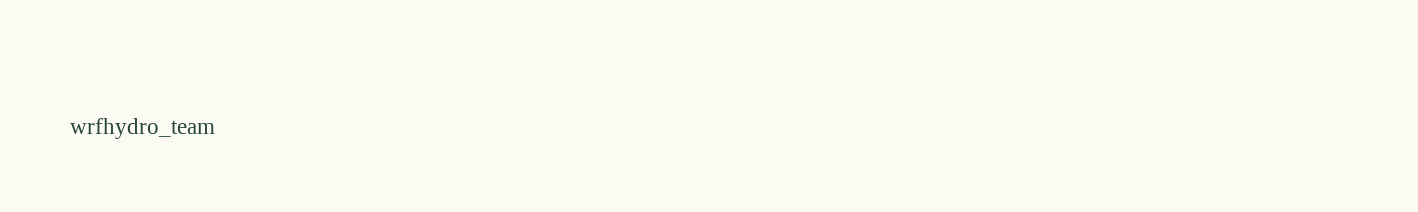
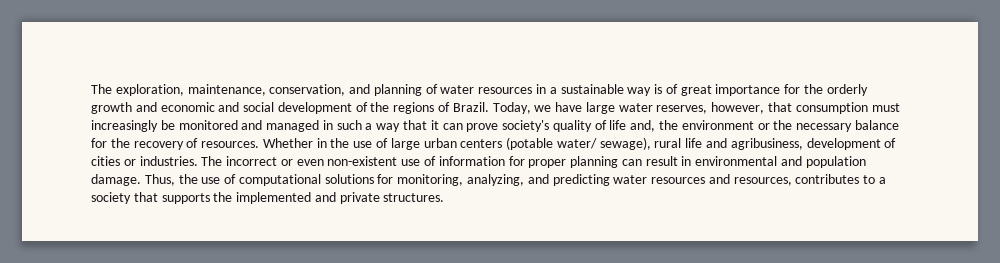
- wrfhydro_team
+ The exploration, maintenance, conservation, and planning of water resources in a sustainable way is of great importance for the orderly growth and economic and social development of the regions of Brazil. Today, we have large water reserves, however, that consumption must increasingly be monitored and managed in such a way that it can prove society's quality of life and, the environment or the necessary balance for the recovery of resources. Whether in the use of large urban centers (potable water/ sewage), rural life and agribusiness, development of cities or industries. The incorrect or even non-existent use of information for proper planning can result in environmental and population damage. Thus, the use of computational solutions for monitoring, analyzing, and predicting water resources and resources, contributes to a society that supports the implemented and private structures.

